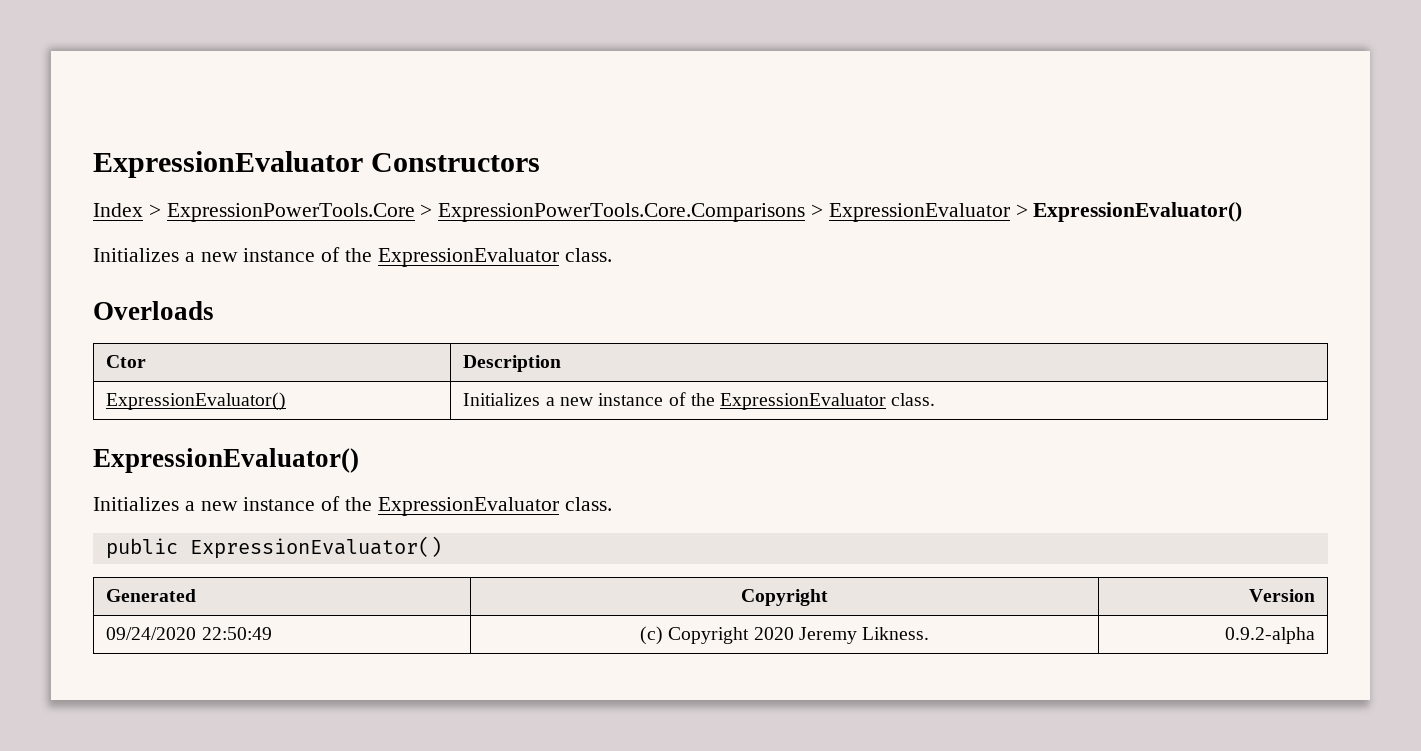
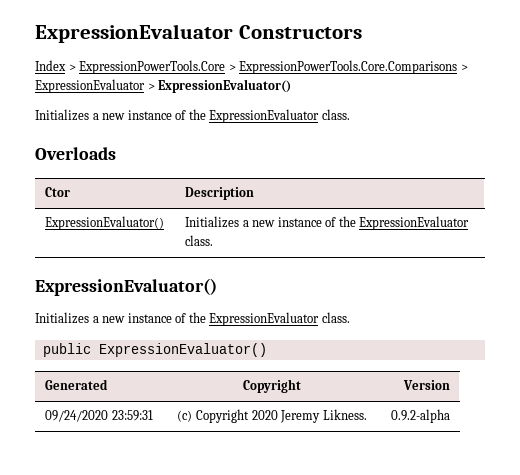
- 09/24/2020 22:50:49 | (c) Copyright 2020 Jeremy Likness. | 0.9.2-alpha
+ 09/24/2020 23:59:31 | (c) Copyright 2020 Jeremy Likness. | 0.9.2-alpha

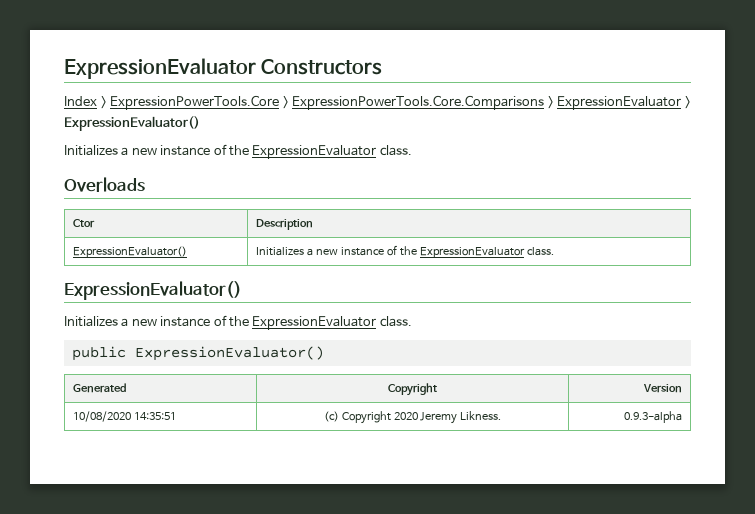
- 09/24/2020 23:59:31 | (c) Copyright 2020 Jeremy Likness. | 0.9.2-alpha
+ 10/08/2020 14:35:51 | (c) Copyright 2020 Jeremy Likness. | 0.9.3-alpha

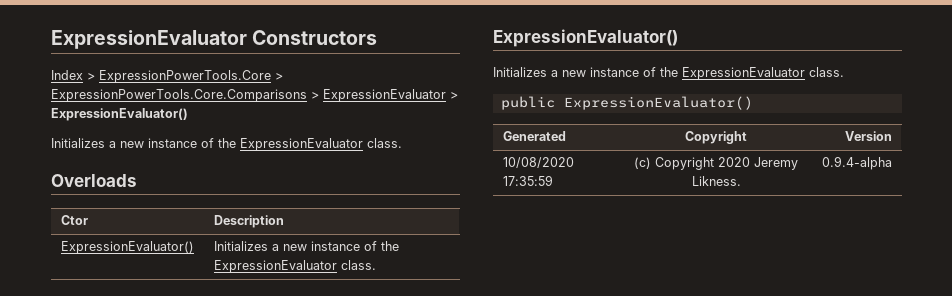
- 10/08/2020 14:35:51 | (c) Copyright 2020 Jeremy Likness. | 0.9.3-alpha
+ 10/08/2020 17:35:59 | (c) Copyright 2020 Jeremy Likness. | 0.9.4-alpha

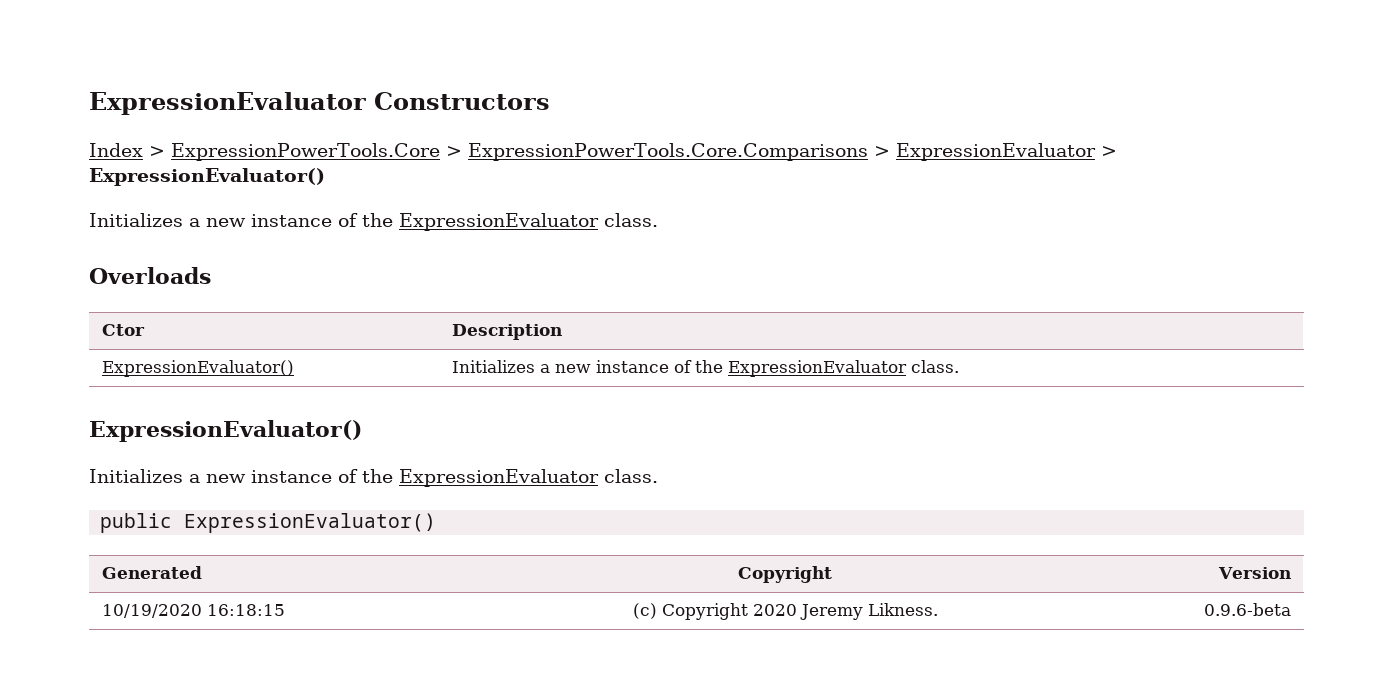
- 10/08/2020 17:35:59 | (c) Copyright 2020 Jeremy Likness. | 0.9.4-alpha
+ 10/19/2020 16:18:15 | (c) Copyright 2020 Jeremy Likness. | 0.9.6-beta

